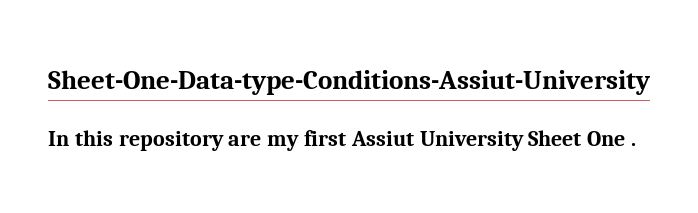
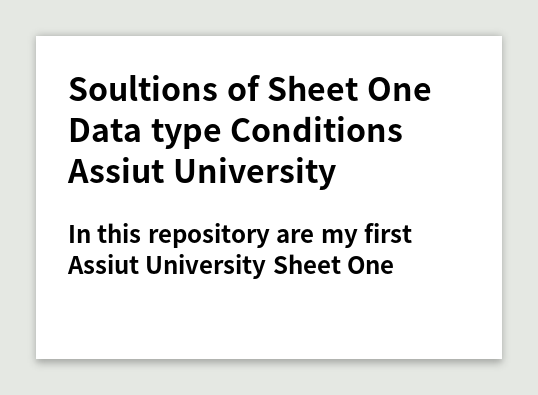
- Sheet-One-Data-type-Conditions-Assiut-University
+ Soultions of Sheet One Data type Conditions Assiut University
- In this repository are my first Assiut University Sheet One .
+ In this repository are my first Assiut University Sheet One

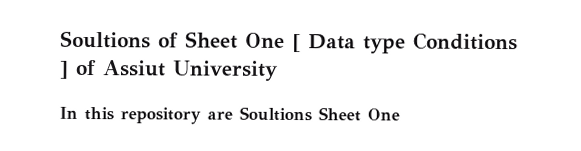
- Soultions of Sheet One Data type Conditions Assiut University
+ Soultions of Sheet One [ Data type Conditions ] of Assiut University
- In this repository are my first Assiut University Sheet One
+ In this repository are Soultions Sheet One

